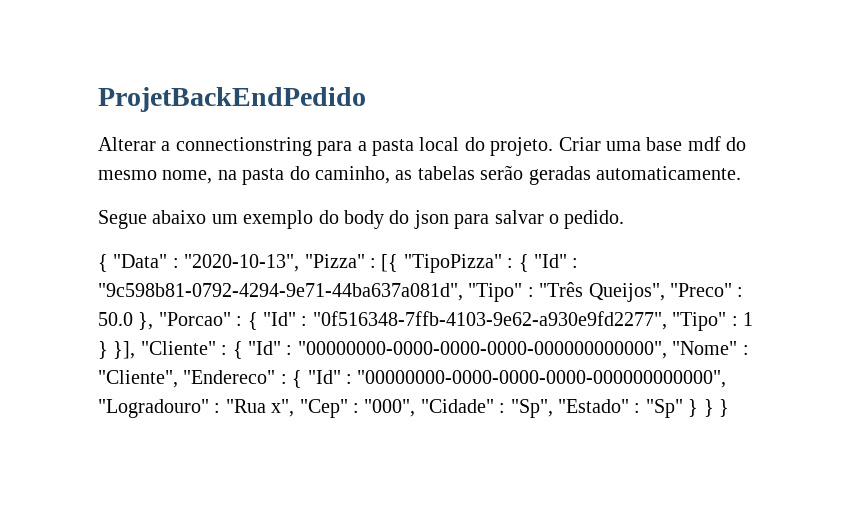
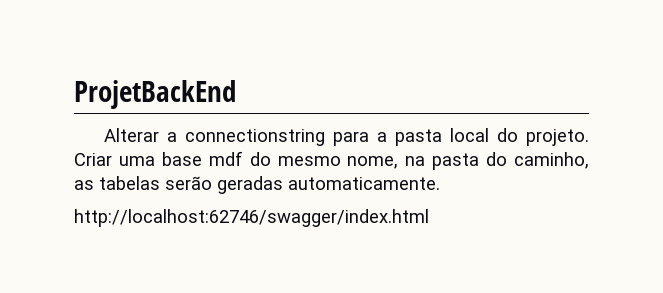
- ProjetBackEndPedido
+ ProjetBackEnd
- Segue abaixo um exemplo do body do json para salvar o pedido.
- { "Data" : "2020-10-13", "Pizza" : [{ "TipoPizza" : { "Id" : "9c598b81-0792-4294-9e71-44ba637a081d", "Tipo" : "Três Queijos", "Preco" : 50.0 }, "Porcao" : { "Id" : "0f516348-7ffb-4103-9e62-a930e9fd2277", "Tipo" : 1 } }], "Cliente" : { "Id" : "00000000-0000-0000-0000-000000000000", "Nome" : "Cliente", "Endereco" : { "Id" : "00000000-0000-0000-0000-000000000000", "Logradouro" : "Rua x", "Cep" : "000", "Cidade" : "Sp", "Estado" : "Sp" } } }
+ http://localhost:62746/swagger/index.html

